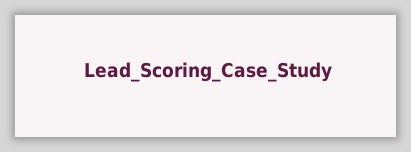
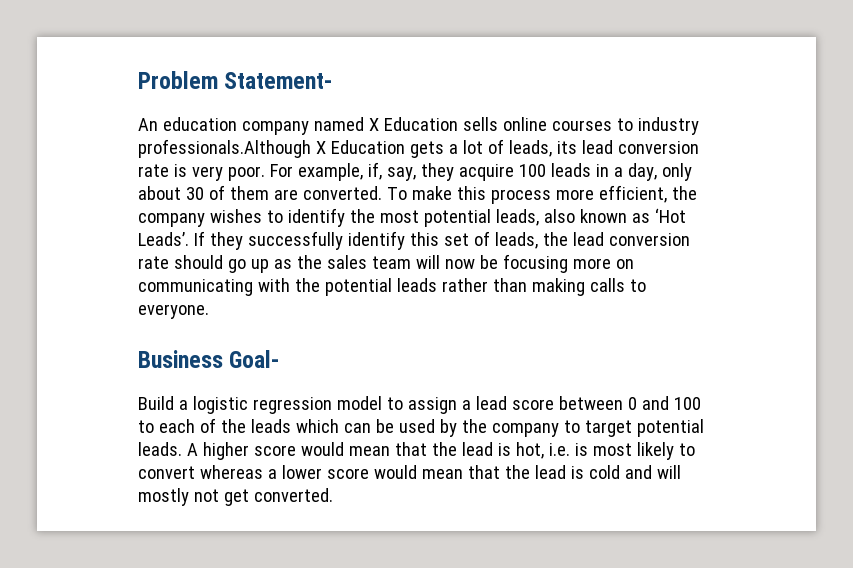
- Lead_Scoring_Case_Study
+ Problem Statement-
+ An education company named X Education sells online courses to industry professionals.Although X Education gets a lot of leads, its lead conversion rate is very poor. For example, if, say, they acquire 100 leads in a day, only about 30 of them are converted. To make this process more efficient, the company wishes to identify the most potential leads, also known as ‘Hot Leads’. If they successfully identify this set of leads, the lead conversion rate should go up as the sales team will now be focusing more on communicating with the potential leads rather than making calls to everyone.
+ Business Goal-
+ Build a logistic regression model to assign a lead score between 0 and 100 to each of the leads which can be used by the company to target potential leads. A higher score would mean that the lead is hot, i.e. is most likely to convert whereas a lower score would mean that the lead is cold and will mostly not get converted.

